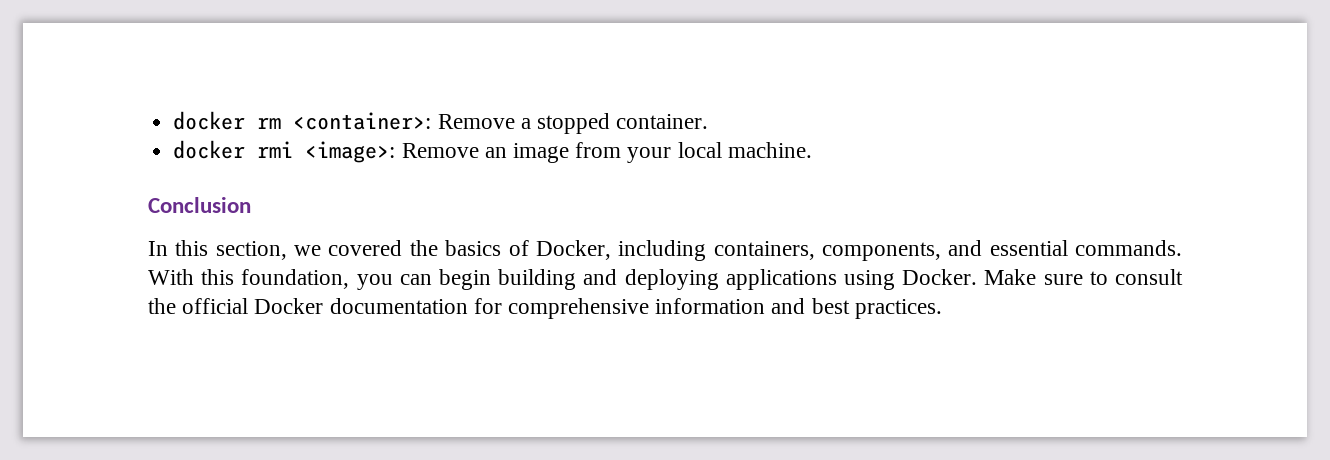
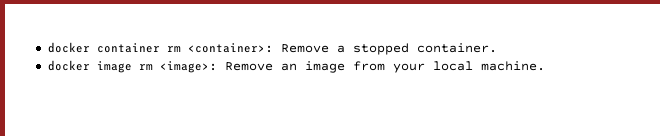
- docker rm <container>: Remove a stopped container.
+ docker container rm <container>: Remove a stopped container.
- docker rmi <image>: Remove an image from your local machine.
+ docker image rm <image>: Remove an image from your local machine.
- Conclusion
- In this section, we covered the basics of Docker, including containers, components, and essential commands. With this foundation, you can begin building and deploying applications using Docker. Make sure to consult the official Docker documentation for comprehensive information and best practices.

